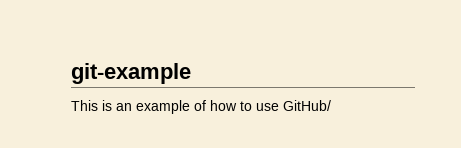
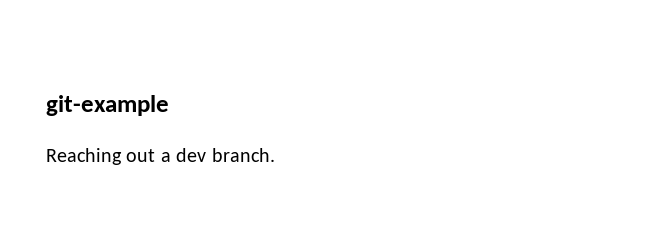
- This is an example of how to use GitHub/
+ Reaching out a dev branch.

